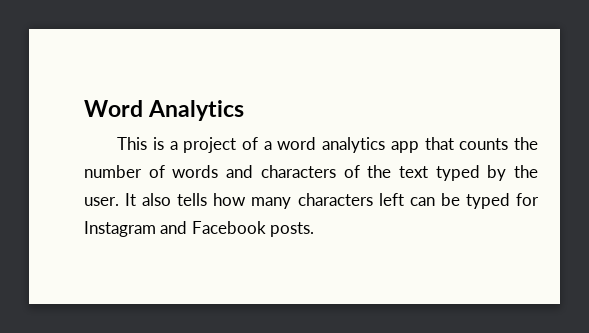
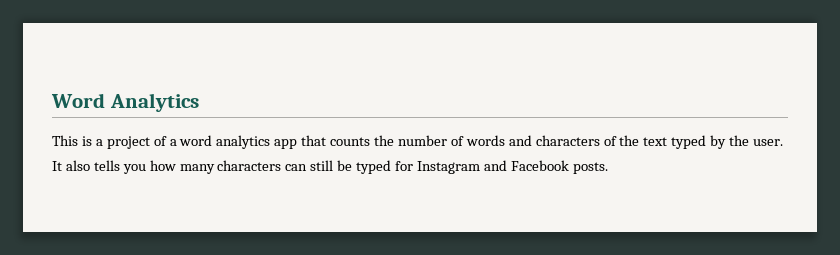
- It also tells how many characters left can be typed for Instagram and Facebook posts.
+ It also tells you how many characters can still be typed for Instagram and Facebook posts.

